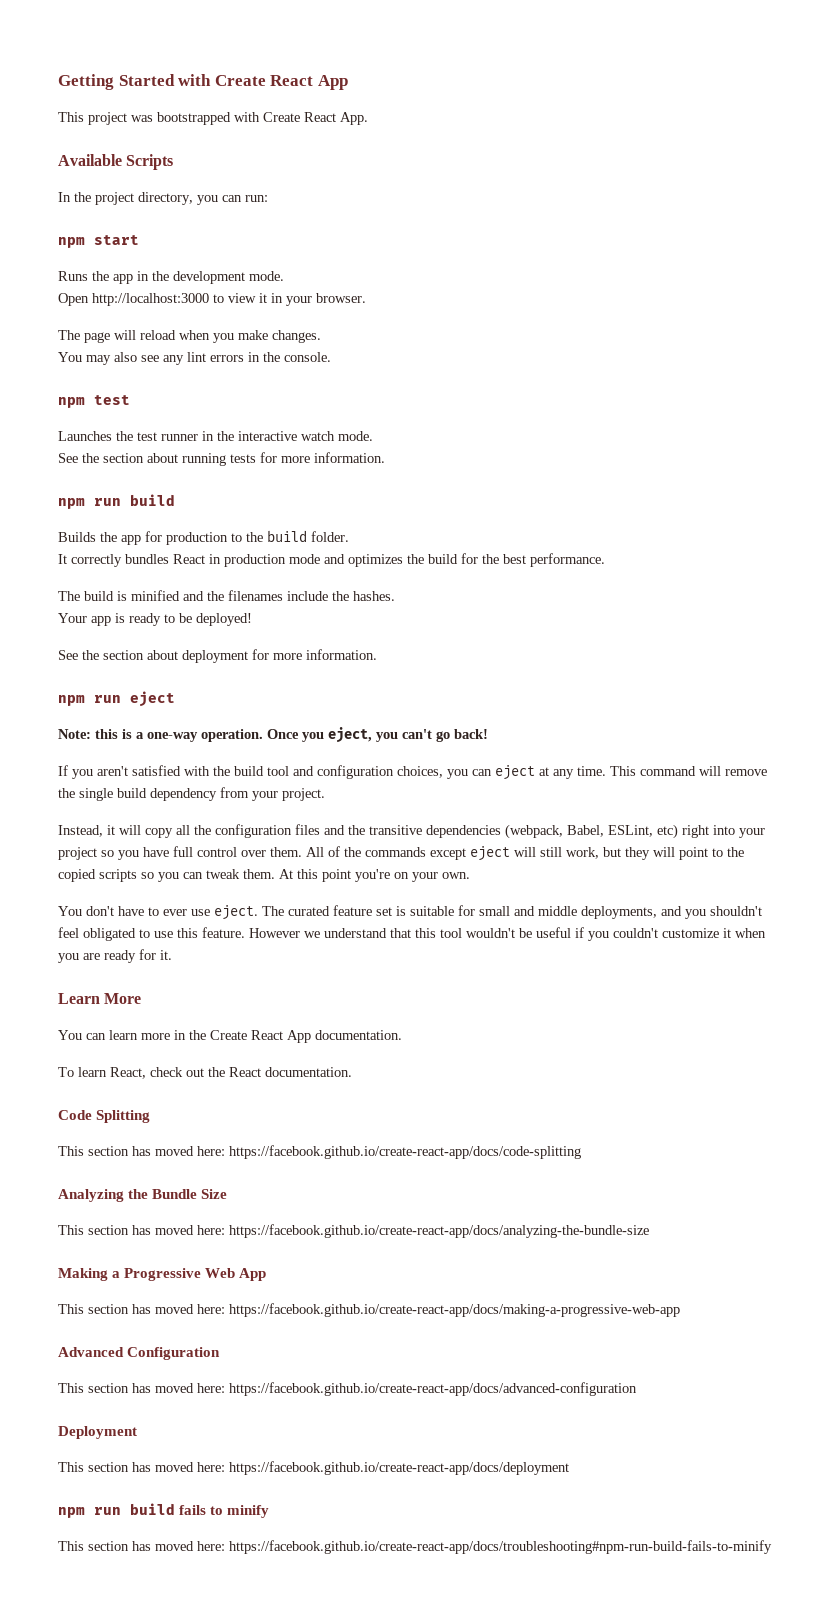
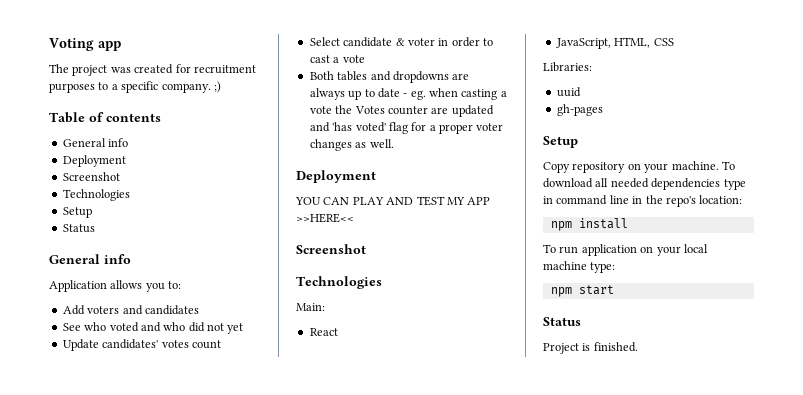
- Getting Started with Create React App
- This project was bootstrapped with Create React App.
- Available Scripts
- In the project directory, you can run:
+ Voting app
+ The project was created for recruitment purposes to a specific company. ;)
+ Table of contents
+ General info
+ Deployment
+ Screenshot
+ Technologies
+ Setup
+ Status
+ General info
+ Application allows you to:
+ Add voters and candidates
+ See who voted and who did not yet
+ Update candidates' votes count
+ Select candidate & voter in order to cast a vote
+ Both tables and dropdowns are always up to date - eg. when casting a vote the Votes counter are updated and 'has voted' flag for a proper voter changes as well.
+ Deployment
+ YOU CAN PLAY AND TEST MY APP >>HERE<<
+ Screenshot
+ Technologies
+ Main:
+ React
+ JavaScript, HTML, CSS
+ Libraries:
+ uuid
+ gh-pages
+ Setup
+ Copy repository on your machine. To download all needed dependencies type in command line in the repo's location:
+ npm install
+ To run application on your local machine type:
  npm start
- Runs the app in the development mode.
- Open http://localhost:3000 to view it in your browser.
- The page will reload when you make changes.
- You may also see any lint errors in the console.
- npm test
- Launches the test runner in the interactive watch mode.
- See the section about running tests for more information.
- npm run build
- Builds the app for production to the build folder.
- It correctly bundles React in production mode and optimizes the build for the best performance.
- The build is minified and the filenames include the hashes.
- Your app is ready to be deployed!
- See the section about deployment for more information.
- npm run eject
- Note: this is a one-way operation. Once you eject, you can't go back!
- If you aren't satisfied with the build tool and configuration choices, you can eject at any time. This command will remove the single build dependency from your project.
- Instead, it will copy all the configuration files and the transitive dependencies (webpack, Babel, ESLint, etc) right into your project so you have full control over them. All of the commands except eject will still work, but they will point to the copied scripts so you can tweak them. At this point you're on your own.
- You don't have to ever use eject. The curated feature set is suitable for small and middle deployments, and you shouldn't feel obligated to use this feature. However we understand that this tool wouldn't be useful if you couldn't customize it when you are ready for it.
- Learn More
- You can learn more in the Create React App documentation.
- To learn React, check out the React documentation.
- Code Splitting
- This section has moved here: https://facebook.github.io/create-react-app/docs/code-splitting
- Analyzing the Bundle Size
- This section has moved here: https://facebook.github.io/create-react-app/docs/analyzing-the-bundle-size
- Making a Progressive Web App
- This section has moved here: https://facebook.github.io/create-react-app/docs/making-a-progressive-web-app
- Advanced Configuration
- This section has moved here: https://facebook.github.io/create-react-app/docs/advanced-configuration
- Deployment
- This section has moved here: https://facebook.github.io/create-react-app/docs/deployment
- npm run build fails to minify
- This section has moved here: https://facebook.github.io/create-react-app/docs/troubleshooting#npm-run-build-fails-to-minify
+ Status
+ Project is finished.

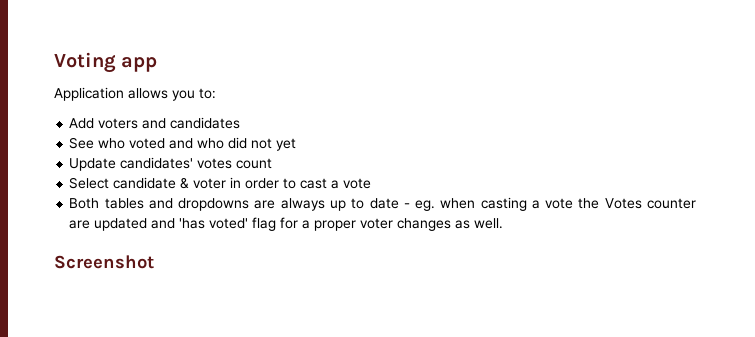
- The project was created for recruitment purposes to a specific company. ;)
- Table of contents
- General info
- Deployment
- Screenshot
- Technologies
- Setup
- Status
- General info
  Both tables and dropdowns are always up to date - eg. when casting a vote the Votes counter are updated and 'has voted' flag for a proper voter changes as well.
- Deployment
- YOU CAN PLAY AND TEST MY APP >>HERE<<
  Screenshot
- Technologies
- Main:
- React
- JavaScript, HTML, CSS
- Libraries:
- uuid
- gh-pages
- Setup
- Copy repository on your machine. To download all needed dependencies type in command line in the repo's location:
- npm install
- To run application on your local machine type:
- npm start
- Status
- Project is finished.

